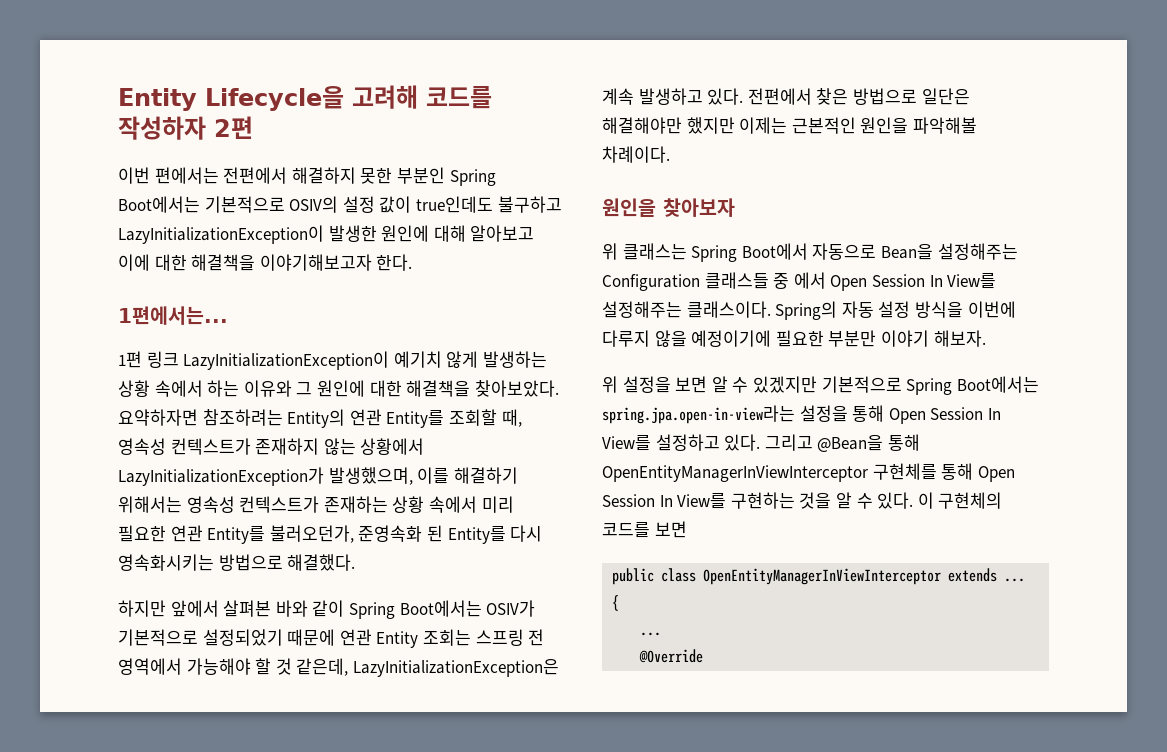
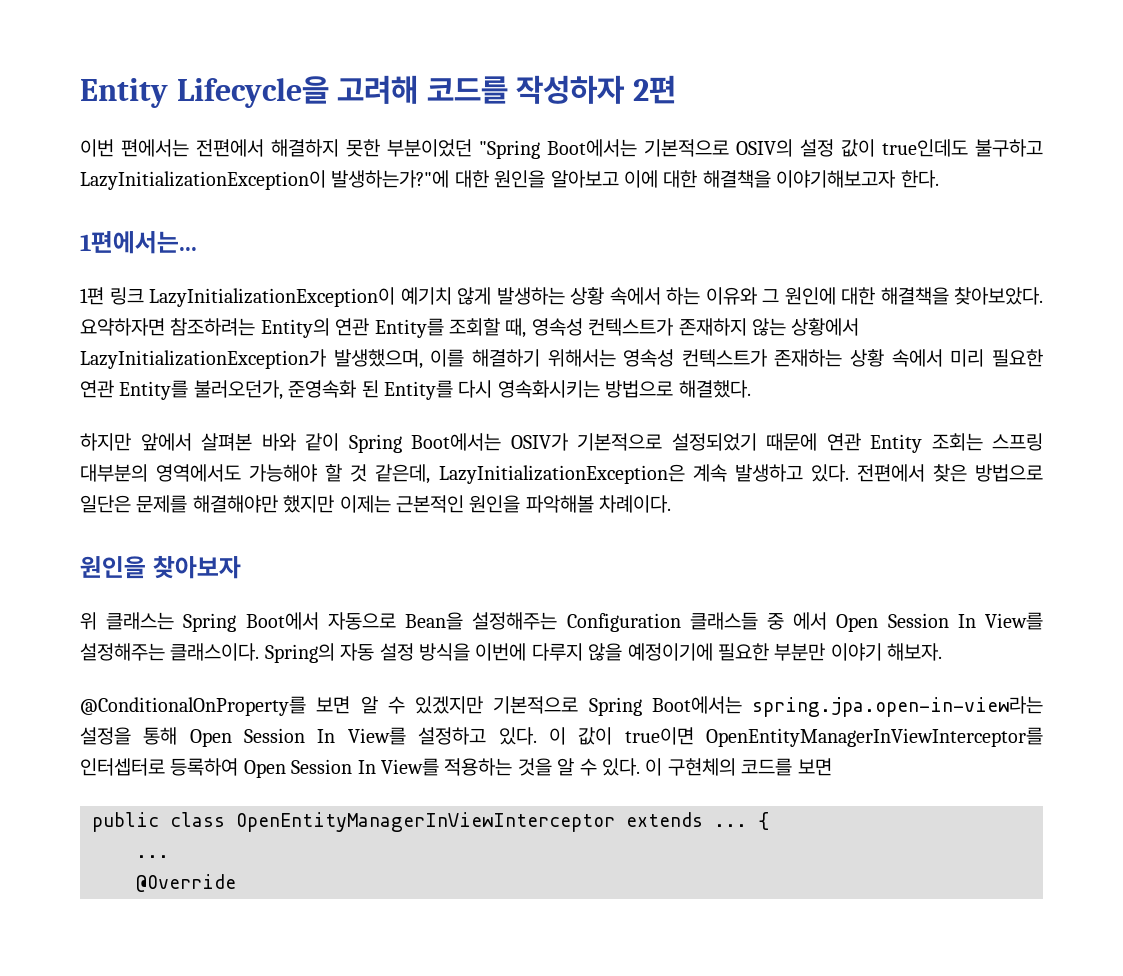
- 이번 편에서는 전편에서 해결하지 못한 부분인 Spring Boot에서는 기본적으로 OSIV의 설정 값이 true인데도 불구하고 LazyInitializationException이 발생한 원인에 대해 알아보고 이에 대한 해결책을 이야기해보고자 한다.
+ 이번 편에서는 전편에서 해결하지 못한 부분이었던 "Spring Boot에서는 기본적으로 OSIV의 설정 값이 true인데도 불구하고 LazyInitializationException이 발생하는가?"에 대한 원인을 알아보고 이에 대한 해결책을 이야기해보고자 한다.
- 하지만 앞에서 살펴본 바와 같이 Spring Boot에서는 OSIV가 기본적으로 설정되었기 때문에 연관 Entity 조회는 스프링 전 영역에서 가능해야 할 것 같은데, LazyInitializationException은 계속 발생하고 있다.
+ 하지만 앞에서 살펴본 바와 같이 Spring Boot에서는 OSIV가 기본적으로 설정되었기 때문에 연관 Entity 조회는 스프링 대부분의 영역에서도 가능해야 할 것 같은데, LazyInitializationException은 계속 발생하고 있다.
- 전편에서 찾은 방법으로 일단은 해결해야만 했지만 이제는 근본적인 원인을 파악해볼 차례이다.
+ 전편에서 찾은 방법으로 일단은 문제를 해결해야만 했지만 이제는 근본적인 원인을 파악해볼 차례이다.
- 위 설정을 보면 알 수 있겠지만 기본적으로 Spring Boot에서는 spring.jpa.open-in-view라는 설정을 통해 Open Session In View를 설정하고 있다.
+ @ConditionalOnProperty를 보면 알 수 있겠지만 기본적으로 Spring Boot에서는 spring.jpa.open-in-view라는 설정을 통해 Open Session In View를 설정하고 있다.
- 그리고 @Bean을 통해 OpenEntityManagerInViewInterceptor 구현체를 통해 Open Session In View를 구현하는 것을 알 수 있다.
+ 이 값이 true이면 OpenEntityManagerInViewInterceptor를 인터셉터로 등록하여 Open Session In View를 적용하는 것을 알 수 있다.

